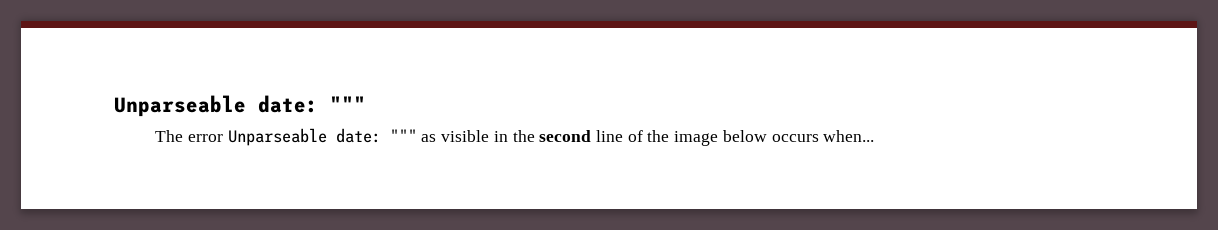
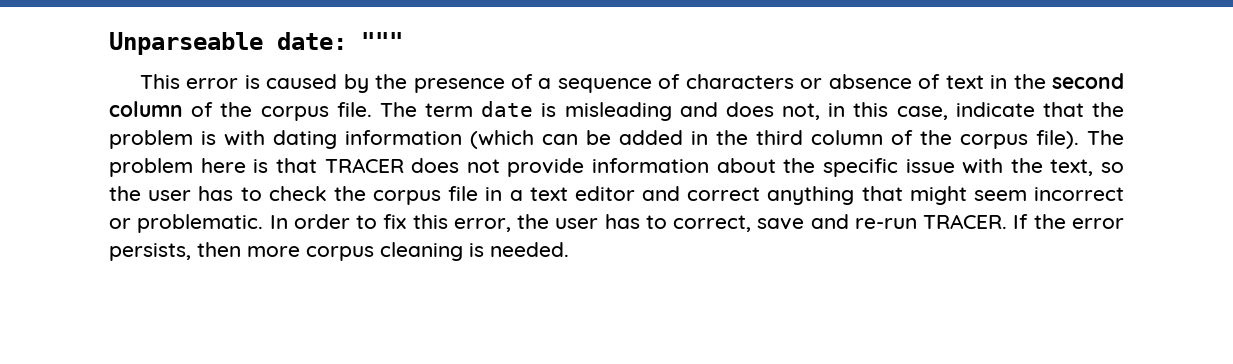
- The error Unparseable date: """ as visible in the second line of the image below occurs when...
+ This error is caused by the presence of a sequence of characters or absence of text in the second column of the corpus file. The term date is misleading and does not, in this case, indicate that the problem is with dating information (which can be added in the third column of the corpus file). The problem here is that TRACER does not provide information about the specific issue with the text, so the user has to check the corpus file in a text editor and correct anything that might seem incorrect or problematic. In order to fix this error, the user has to correct, save and re-run TRACER. If the error persists, then more corpus cleaning is needed.

